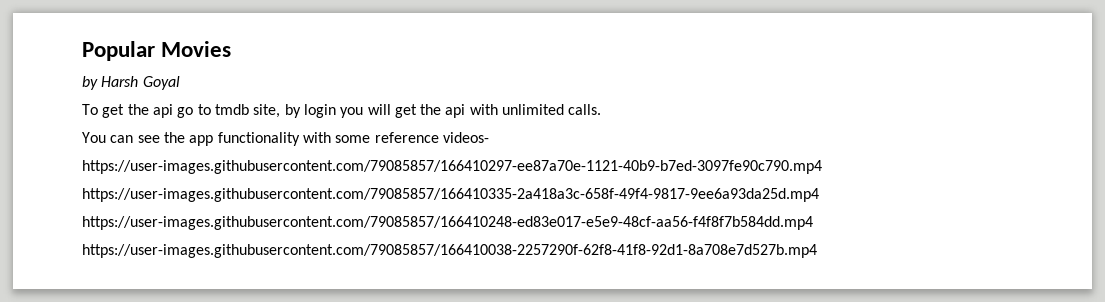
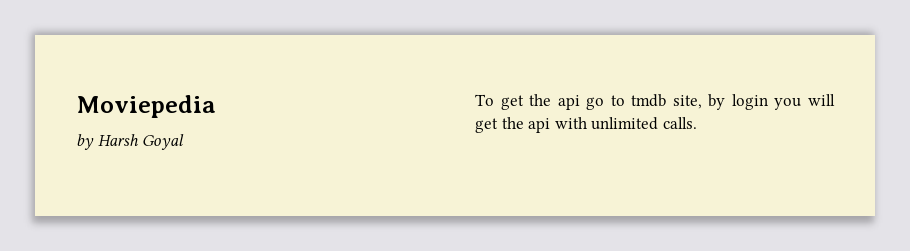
- Popular Movies
+ Moviepedia
- You can see the app functionality with some reference videos-
- https://user-images.githubusercontent.com/79085857/166410297-ee87a70e-1121-40b9-b7ed-3097fe90c790.mp4
- https://user-images.githubusercontent.com/79085857/166410335-2a418a3c-658f-49f4-9817-9ee6a93da25d.mp4
- https://user-images.githubusercontent.com/79085857/166410248-ed83e017-e5e9-48cf-aa56-f4f8f7b584dd.mp4
- https://user-images.githubusercontent.com/79085857/166410038-2257290f-62f8-41f8-92d1-8a708e7d527b.mp4

